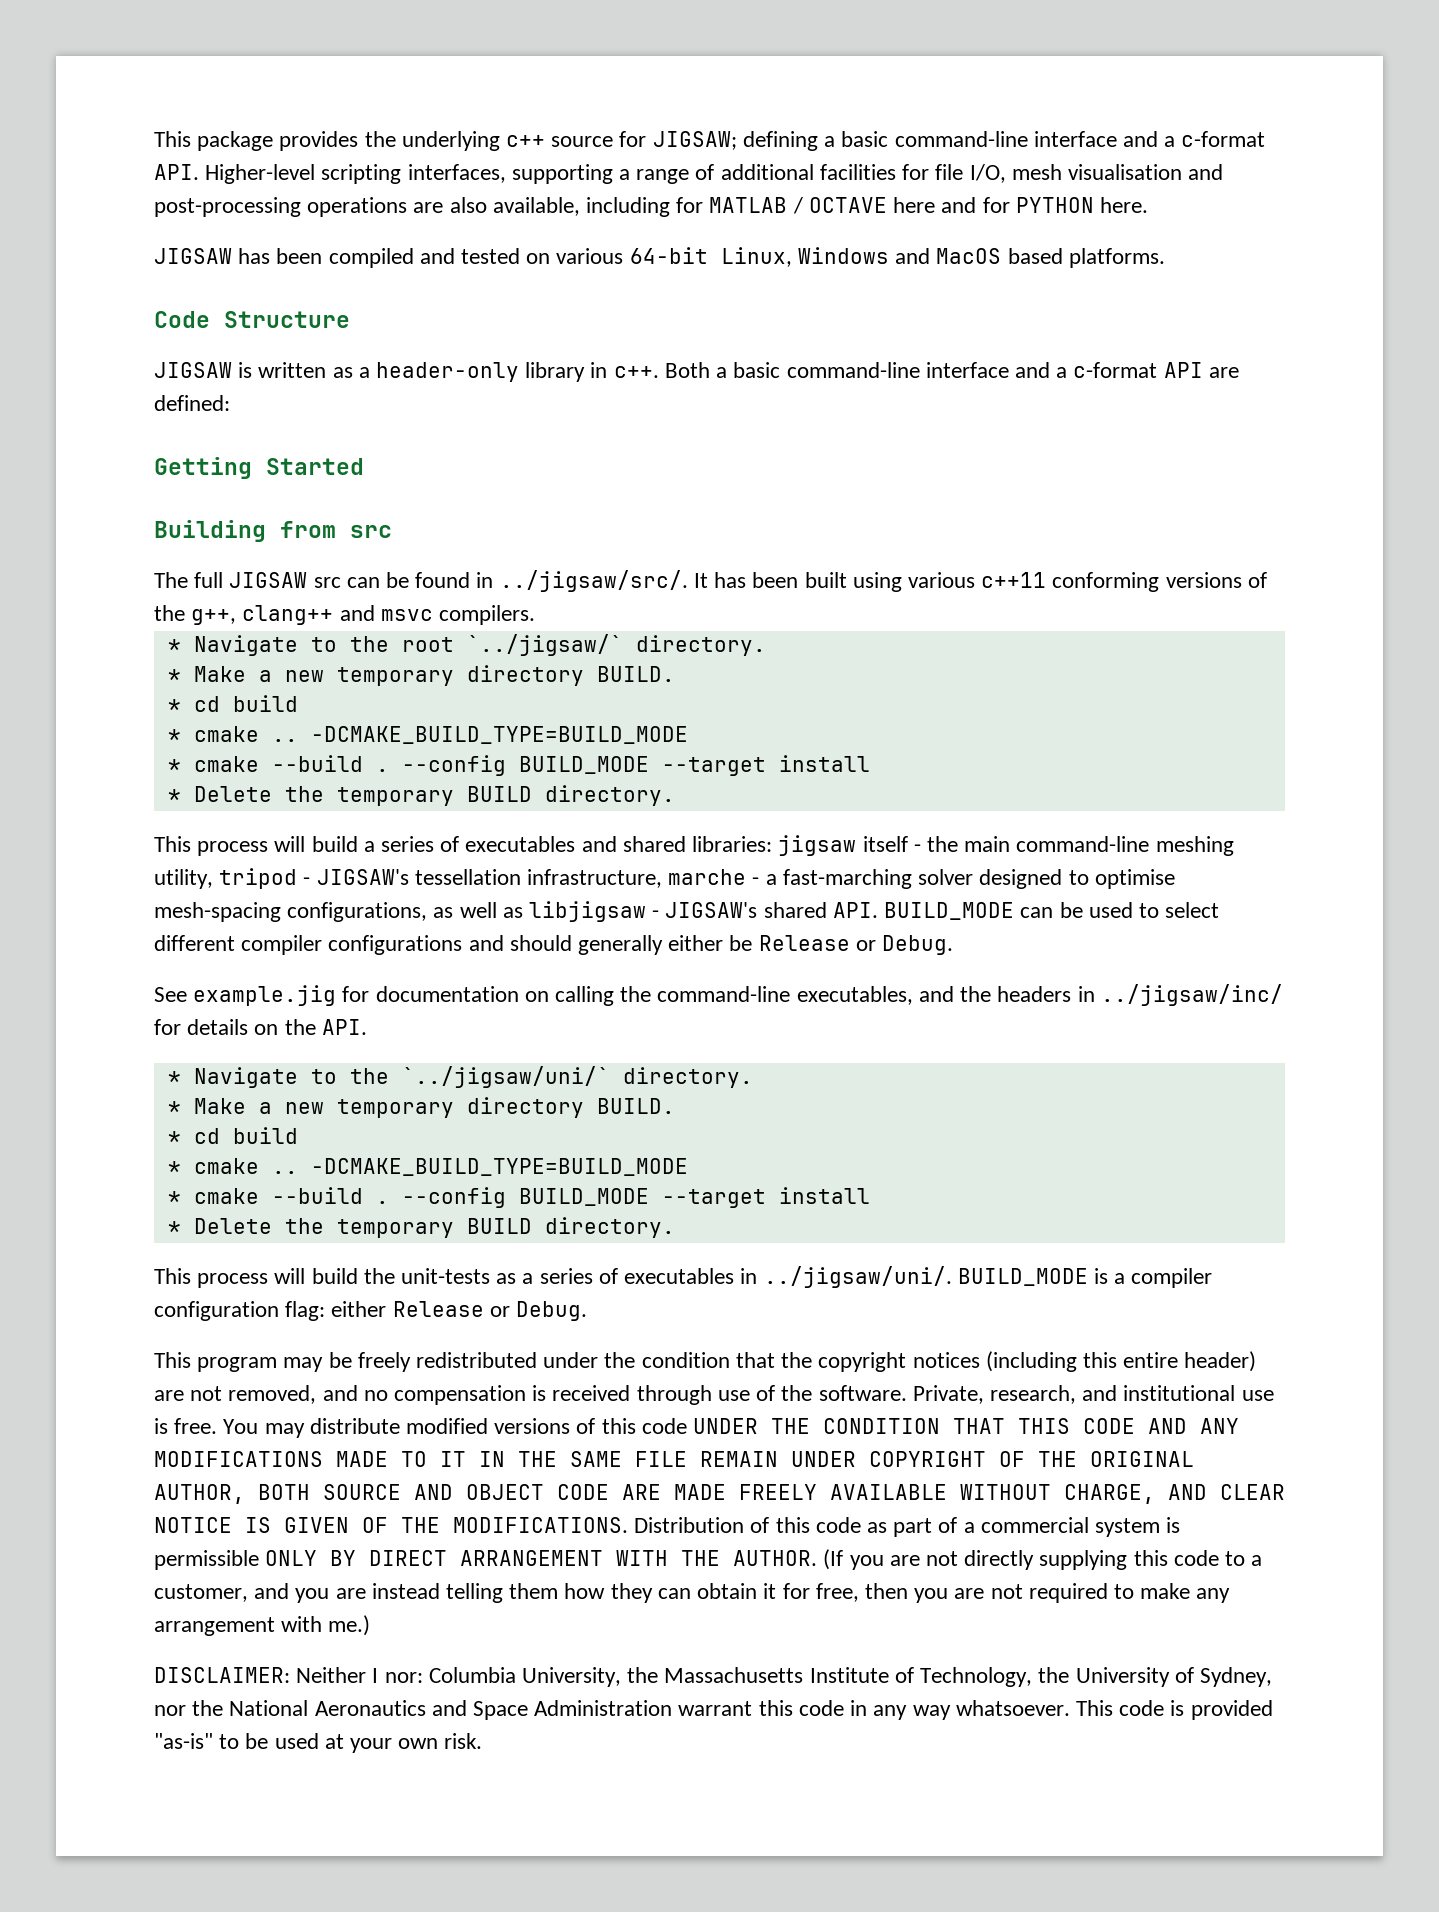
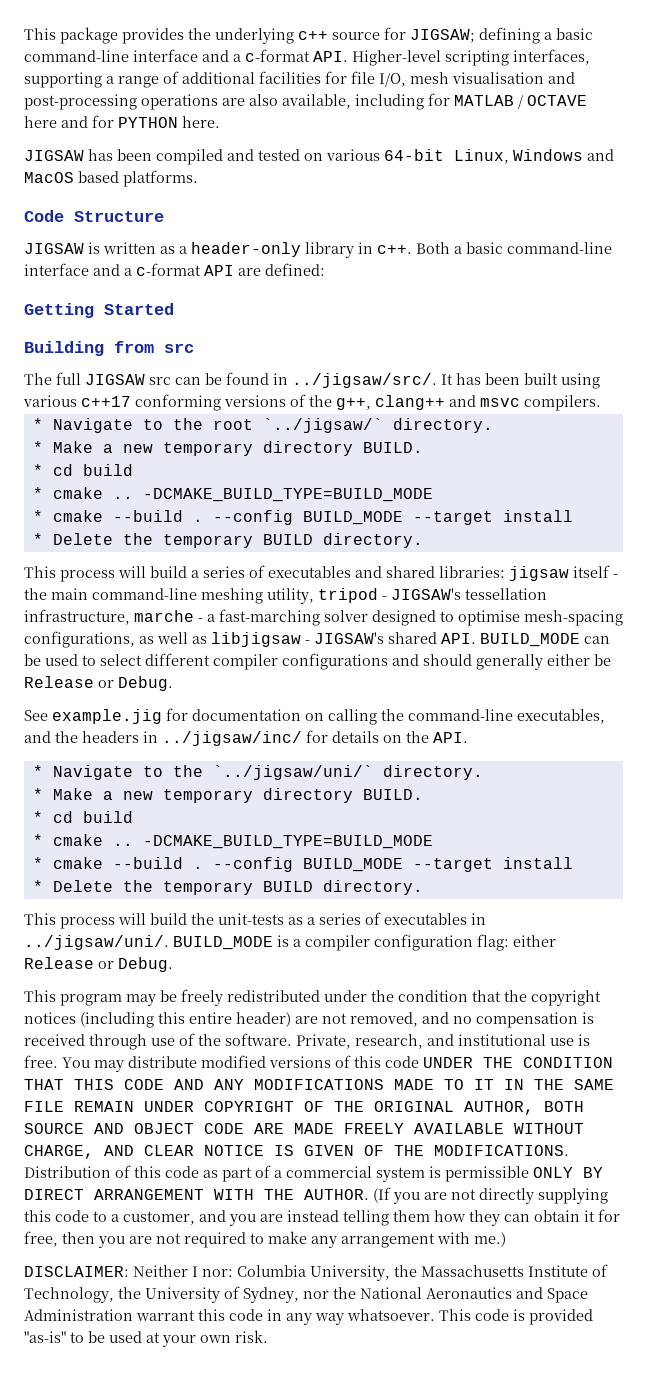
- The full JIGSAW src can be found in ../jigsaw/src/. It has been built using various c++11 conforming versions of the g++, clang++ and msvc compilers.
+ The full JIGSAW src can be found in ../jigsaw/src/. It has been built using various c++17 conforming versions of the g++, clang++ and msvc compilers.

